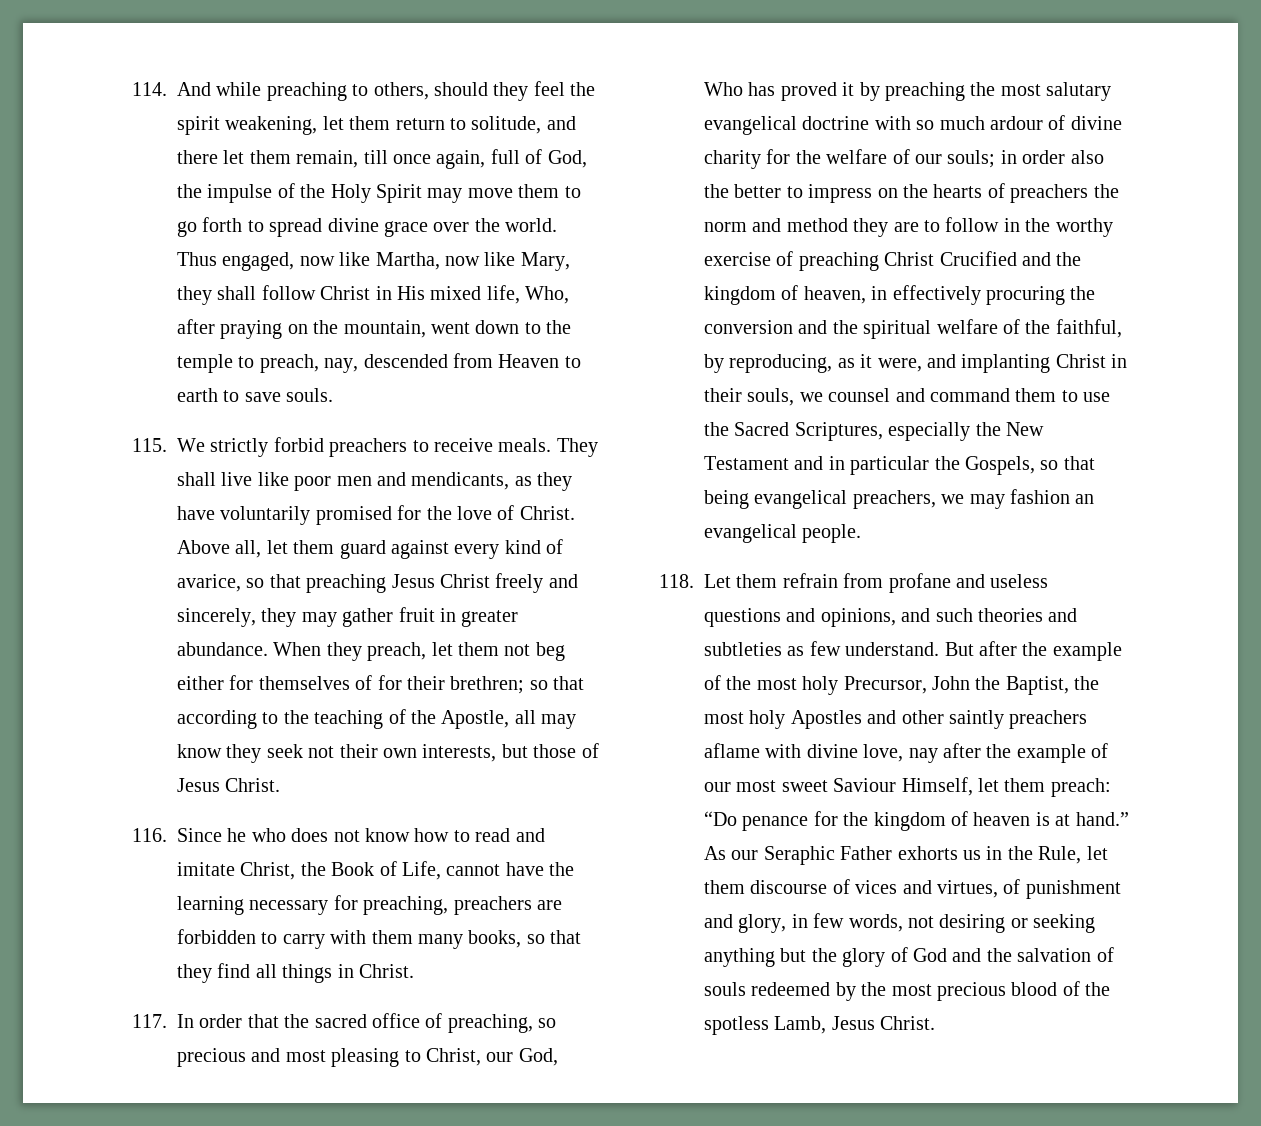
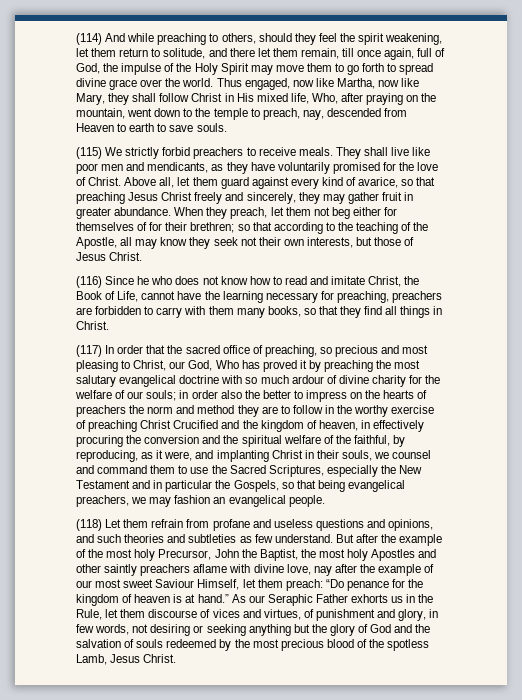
- 114. And while preaching to others, should they feel the spirit weakening, let them return to solitude, and there let them remain, till once again, full of God, the impulse of the Holy Spirit may move them to go forth to spread divine grace over the world.
+ (114) And while preaching to others, should they feel the spirit weakening, let them return to solitude, and there let them remain, till once again, full of God, the impulse of the Holy Spirit may move them to go forth to spread divine grace over the world.
- 115. We strictly forbid preachers to receive meals.
+ (115) We strictly forbid preachers to receive meals.
- 116. Since he who does not know how to read and imitate Christ, the Book of Life, cannot have the learning necessary for preaching, preachers are forbidden to carry with them many books, so that they find all things in Christ.
+ (116) Since he who does not know how to read and imitate Christ, the Book of Life, cannot have the learning necessary for preaching, preachers are forbidden to carry with them many books, so that they find all things in Christ.
- 117. In order that the sacred office of preaching, so precious and most pleasing to Christ, our God, Who has proved it by preaching the most salutary evangelical doctrine with so much ardour of divine charity for the welfare of our souls;
+ (117) In order that the sacred office of preaching, so precious and most pleasing to Christ, our God, Who has proved it by preaching the most salutary evangelical doctrine with so much ardour of divine charity for the welfare of our souls;
- 118. Let them refrain from profane and useless questions and opinions, and such theories and subtleties as few understand.
+ (118) Let them refrain from profane and useless questions and opinions, and such theories and subtleties as few understand.

